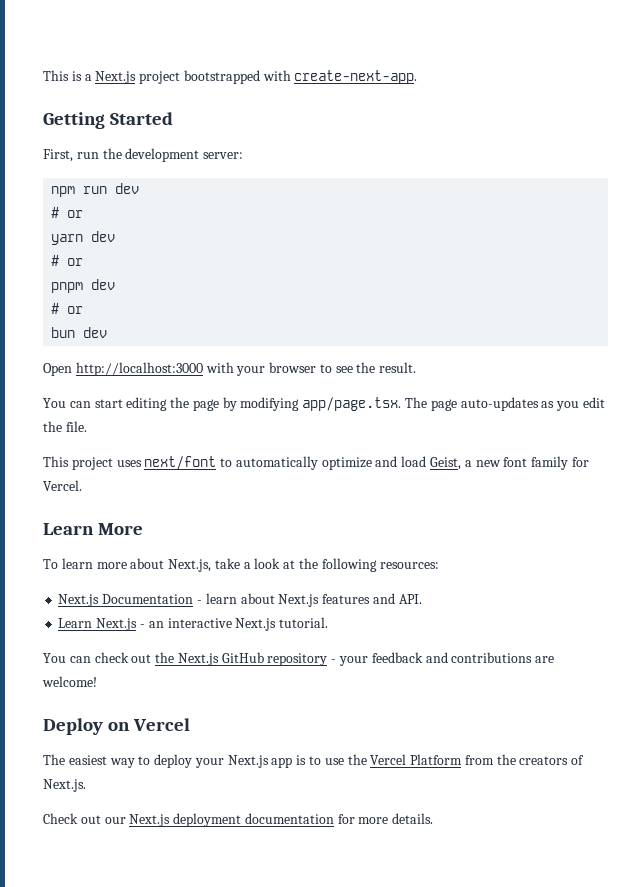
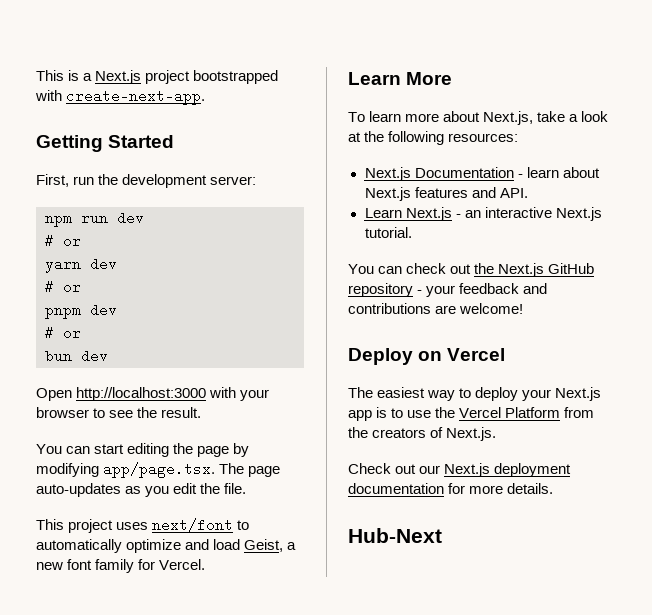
+ Hub-Next

